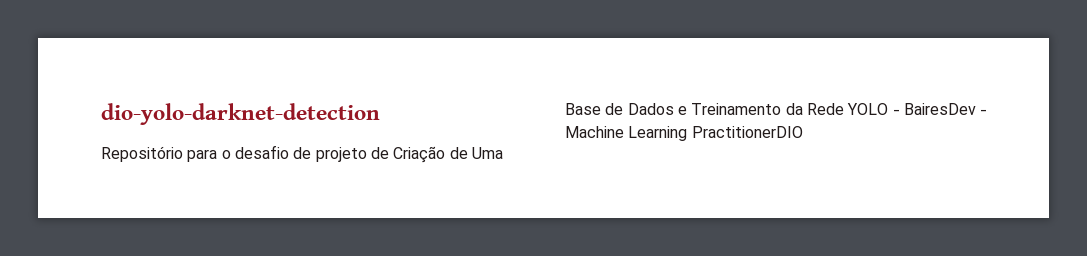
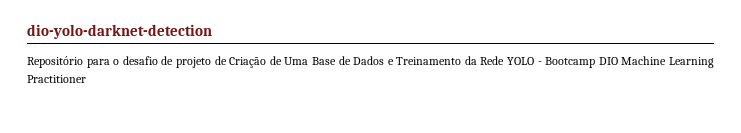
- Repositório para o desafio de projeto de Criação de Uma Base de Dados e Treinamento da Rede YOLO - BairesDev - Machine Learning PractitionerDIO
+ Repositório para o desafio de projeto de Criação de Uma Base de Dados e Treinamento da Rede YOLO - Bootcamp DIO Machine Learning Practitioner

